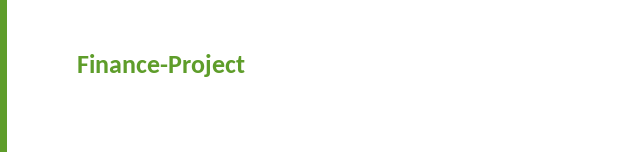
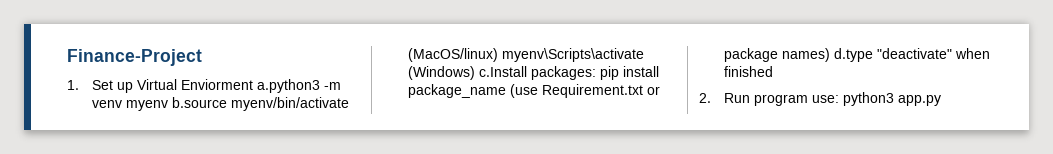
+ 1. Set up Virtual Enviorment a.python3 -m venv myenv b.source myenv/bin/activate (MacOS/linux) myenv\Scripts\activate (Windows) c.Install packages: pip install package_name (use Requirement.txt or package names) d.type "deactivate" when finished
+ 2. Run program use: python3 app.py

